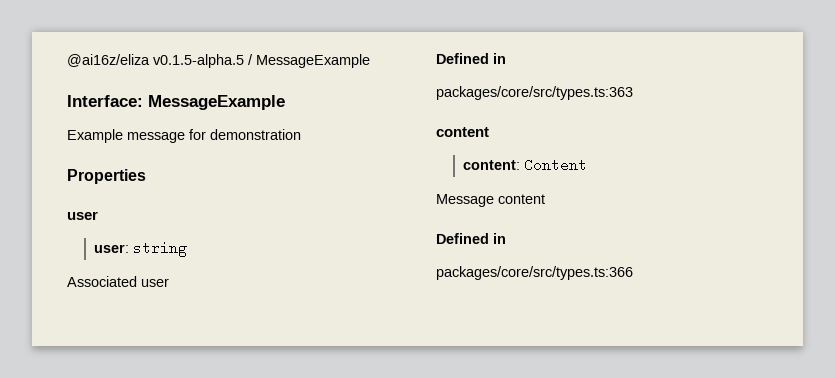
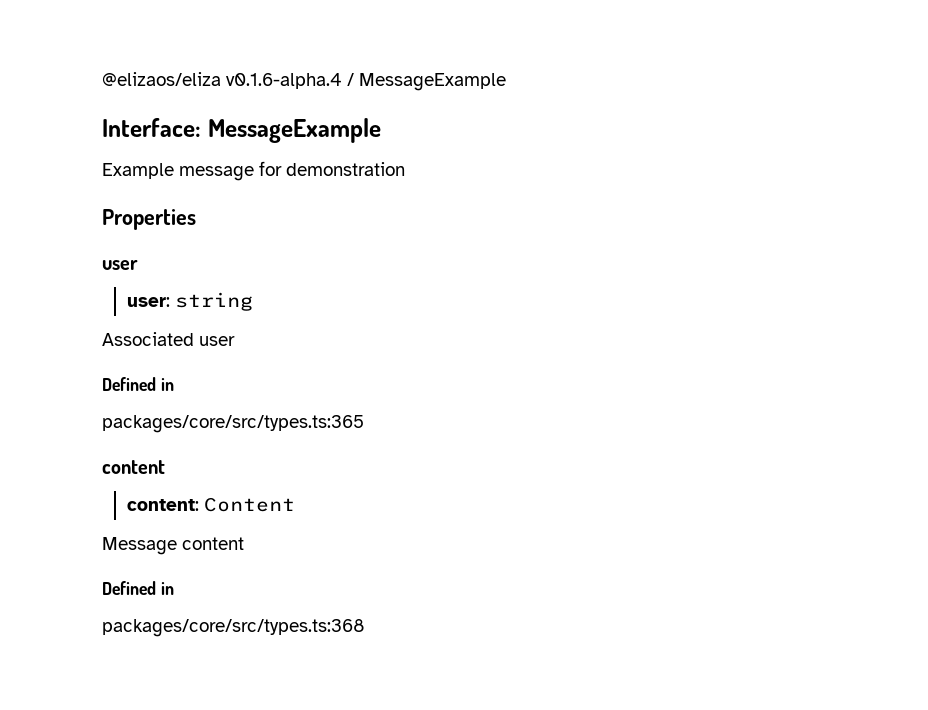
- @ai16z/eliza v0.1.5-alpha.5 / MessageExample
+ @elizaos/eliza v0.1.6-alpha.4 / MessageExample
- packages/core/src/types.ts:363
+ packages/core/src/types.ts:365
- packages/core/src/types.ts:366
+ packages/core/src/types.ts:368

